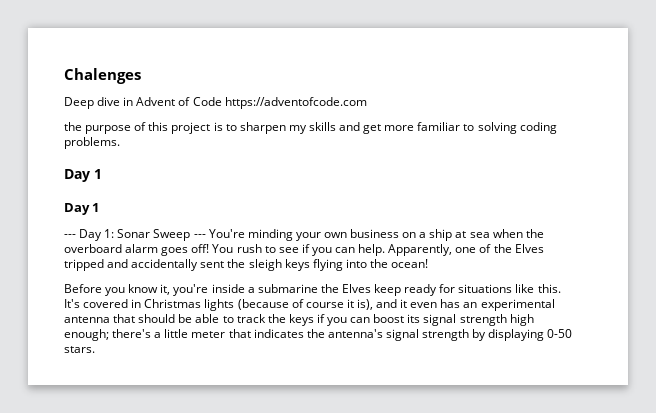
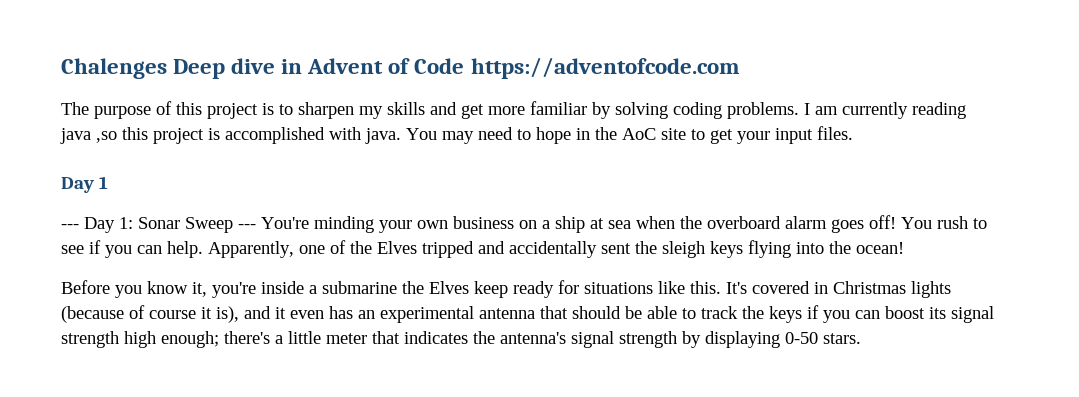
- Chalenges
- Deep dive in Advent of Code https://adventofcode.com
+ Chalenges Deep dive in Advent of Code https://adventofcode.com
- the purpose of this project is to sharpen my skills and get more familiar to solving coding problems.
- Day 1
+ The purpose of this project is to sharpen my skills and get more familiar by solving coding problems. I am currently reading java ,so this project is accomplished with java. You may need to hope in the AoC site to get your input files.

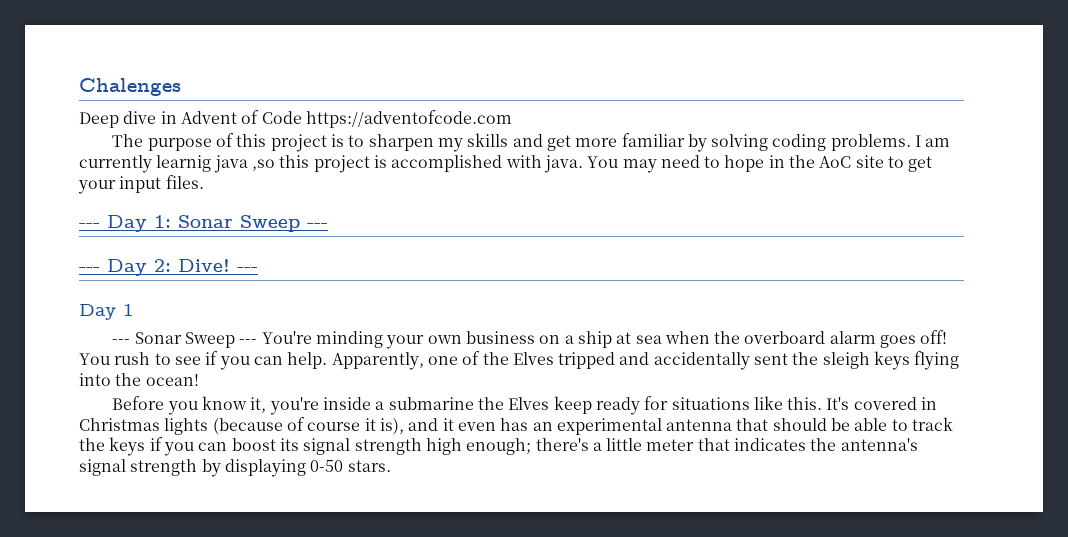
- Chalenges Deep dive in Advent of Code https://adventofcode.com
+ Chalenges
+ Deep dive in Advent of Code https://adventofcode.com
- I am currently reading java ,so this project is accomplished with java.
+ I am currently learnig java ,so this project is accomplished with java.
+ --- Day 1: Sonar Sweep ---
+ --- Day 2: Dive! ---
- --- Day 1: Sonar Sweep --- You're minding your own business on a ship at sea when the overboard alarm goes off!
+ --- Sonar Sweep --- You're minding your own business on a ship at sea when the overboard alarm goes off!

